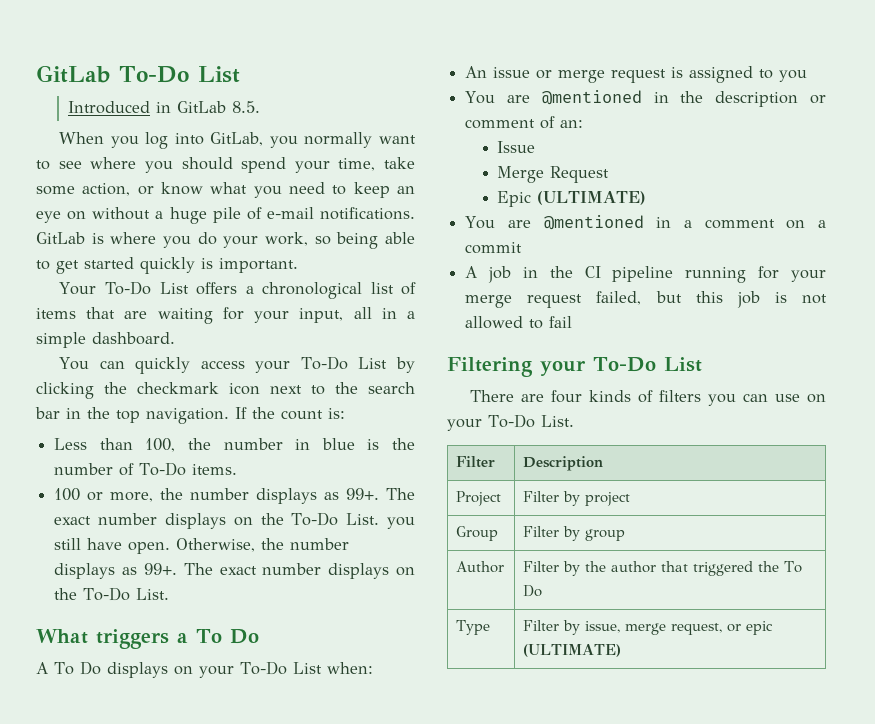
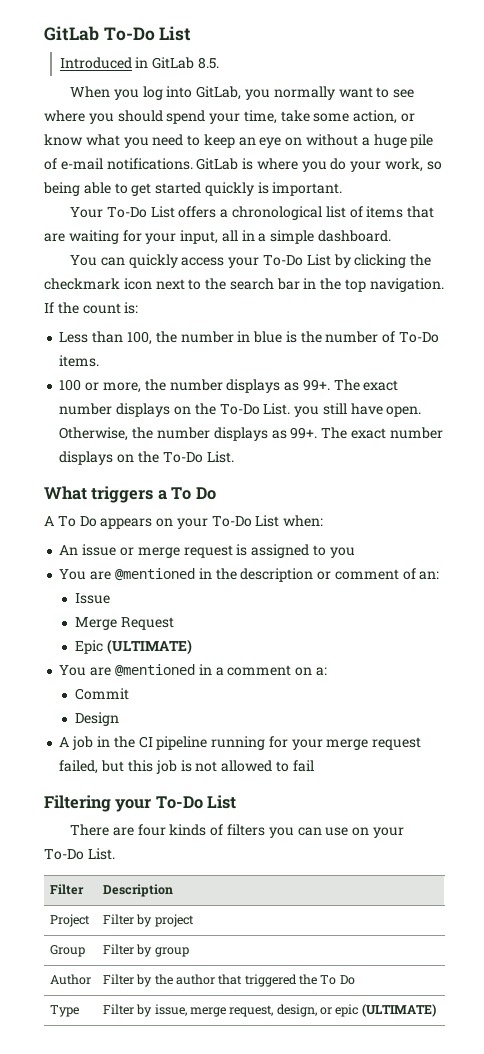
- A To Do displays on your To-Do List when:
+ A To Do appears on your To-Do List when:
- You are @mentioned in a comment on a commit
+ You are @mentioned in a comment on a:
+ Commit
+ Design
- Type | Filter by issue, merge request, or epic (ULTIMATE)
+ Type | Filter by issue, merge request, design, or epic (ULTIMATE)

